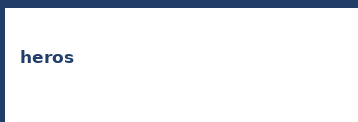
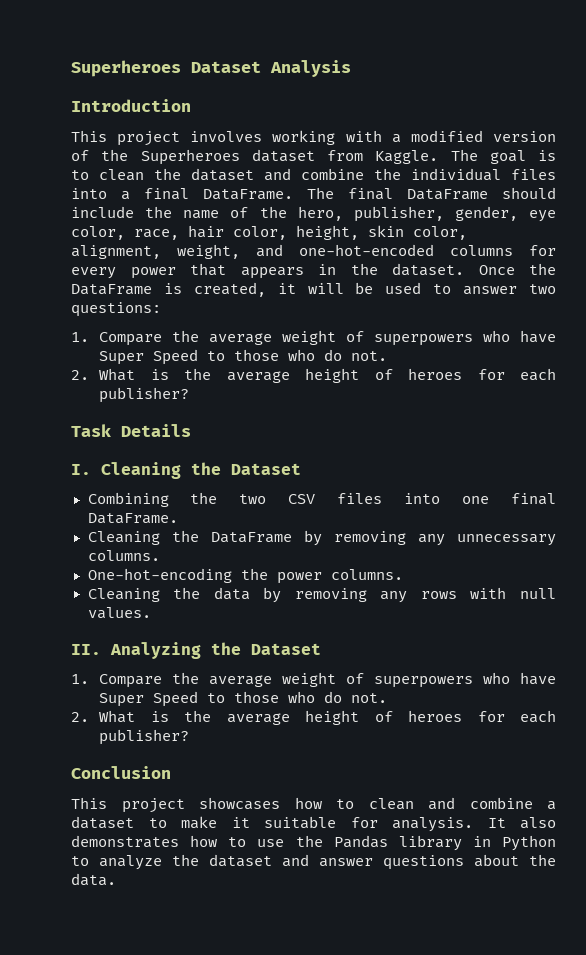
- heros
+ Superheroes Dataset Analysis
+ Introduction
+ This project involves working with a modified version of the Superheroes dataset from Kaggle. The goal is to clean the dataset and combine the individual files into a final DataFrame. The final DataFrame should include the name of the hero, publisher, gender, eye color, race, hair color, height, skin color, alignment, weight, and one-hot-encoded columns for every power that appears in the dataset. Once the DataFrame is created, it will be used to answer two questions:
+ 1. Compare the average weight of superpowers who have Super Speed to those who do not.
+ 2. What is the average height of heroes for each publisher?
+ Task Details
+ I. Cleaning the Dataset
+ Combining the two CSV files into one final DataFrame.
+ Cleaning the DataFrame by removing any unnecessary columns.
+ One-hot-encoding the power columns.
+ Cleaning the data by removing any rows with null values.
+ II. Analyzing the Dataset
+ 1. Compare the average weight of superpowers who have Super Speed to those who do not.
+ 2. What is the average height of heroes for each publisher?
+ Conclusion
+ This project showcases how to clean and combine a dataset to make it suitable for analysis. It also demonstrates how to use the Pandas library in Python to analyze the dataset and answer questions about the data.

